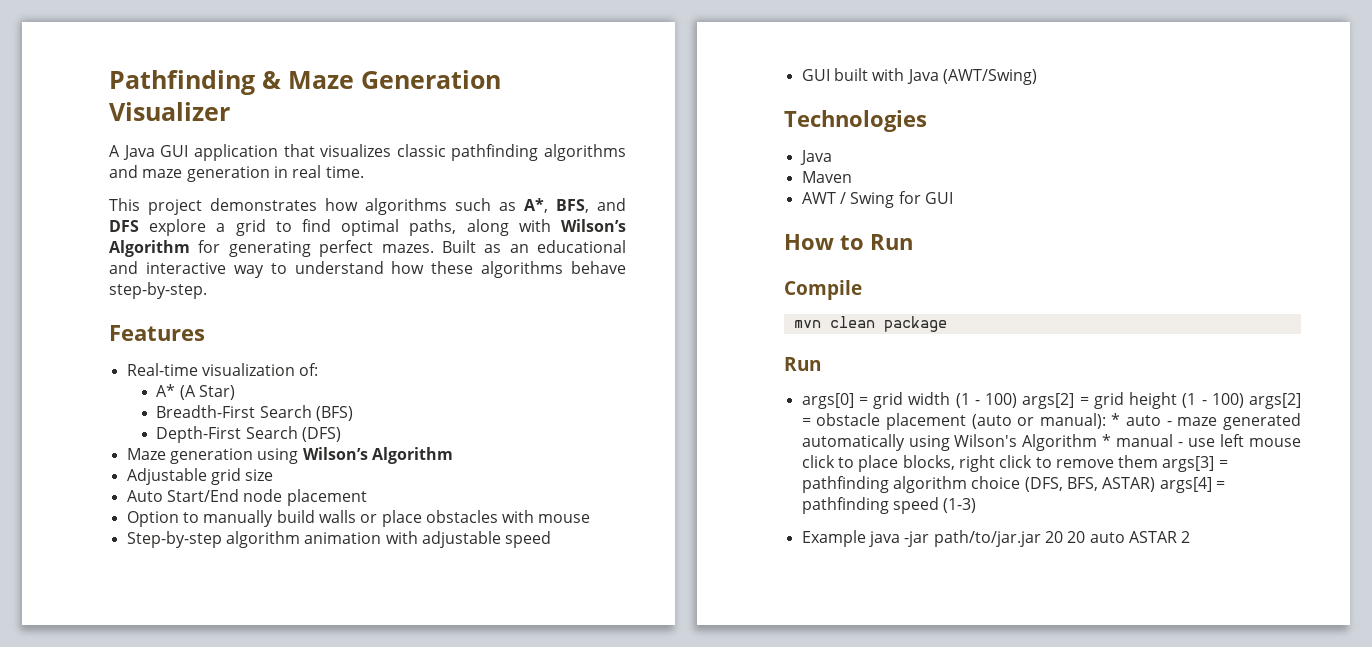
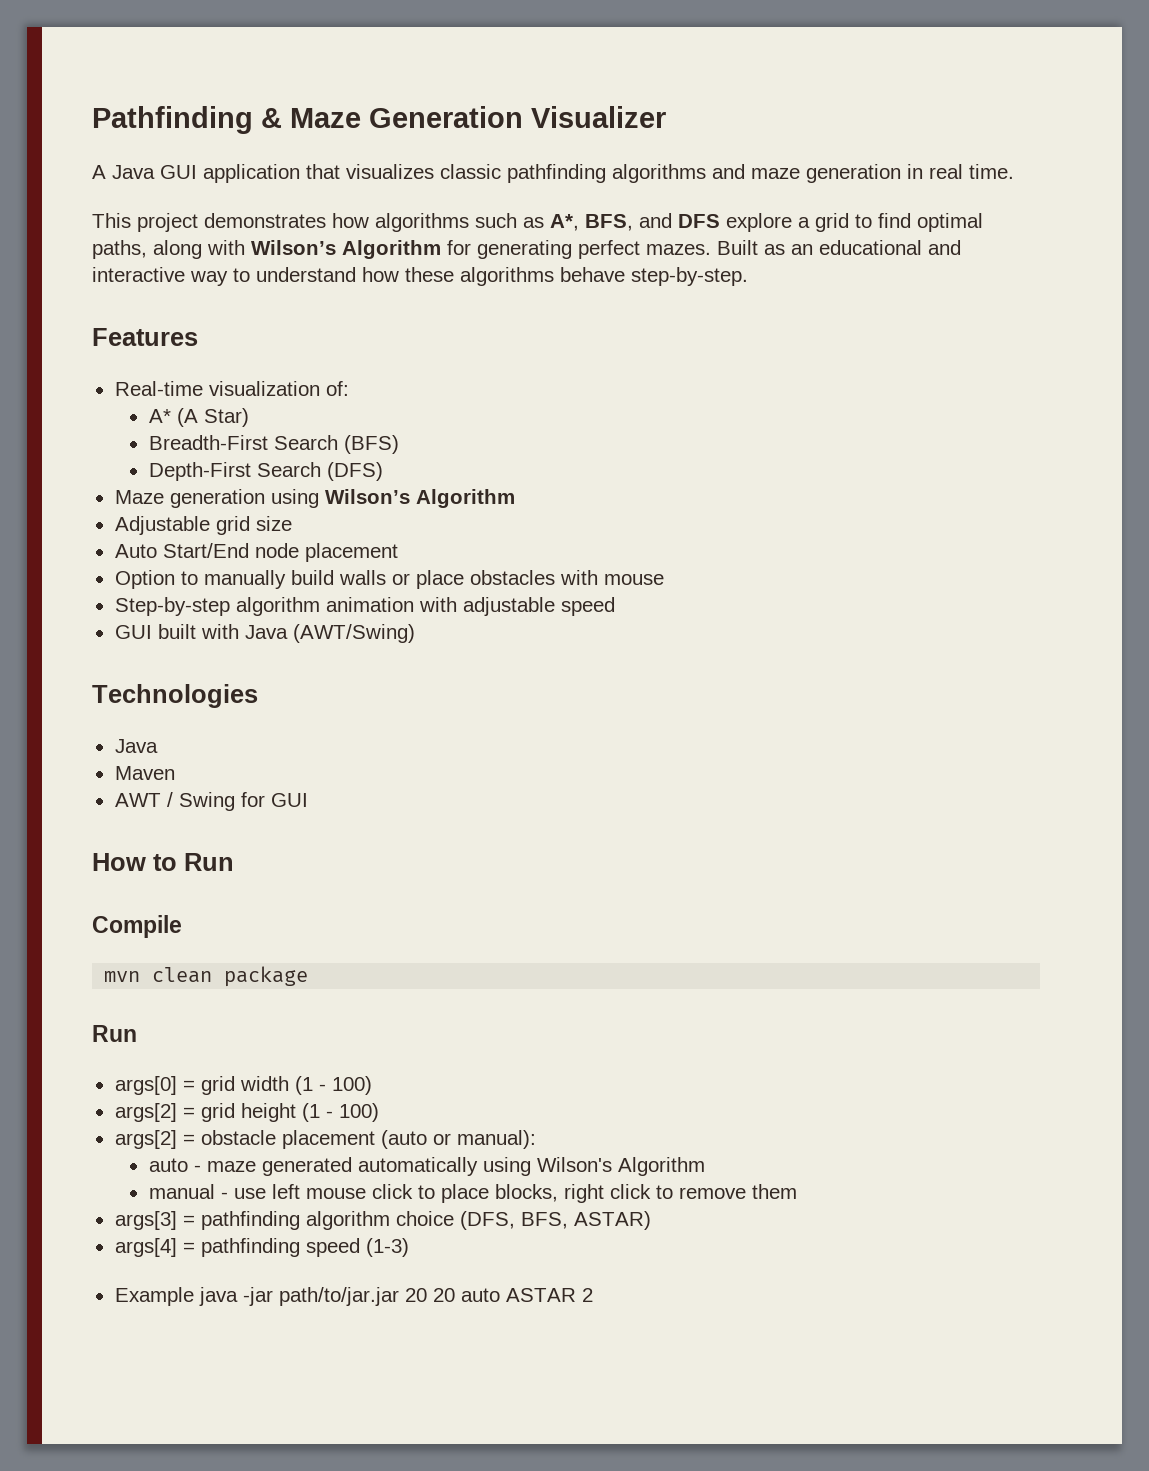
- args[0] = grid width (1 - 100) args[2] = grid height (1 - 100) args[2] = obstacle placement (auto or manual): * auto - maze generated automatically using Wilson's Algorithm * manual - use left mouse click to place blocks, right click to remove them args[3] = pathfinding algorithm choice (DFS, BFS, ASTAR) args[4] = pathfinding speed (1-3)
+ args[0] = grid width (1 - 100)
+ args[2] = grid height (1 - 100)
+ args[2] = obstacle placement (auto or manual):
+ auto - maze generated automatically using Wilson's Algorithm
+ manual - use left mouse click to place blocks, right click to remove them
+ args[3] = pathfinding algorithm choice (DFS, BFS, ASTAR)
+ args[4] = pathfinding speed (1-3)

